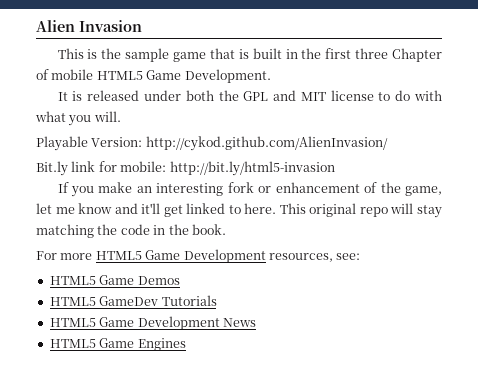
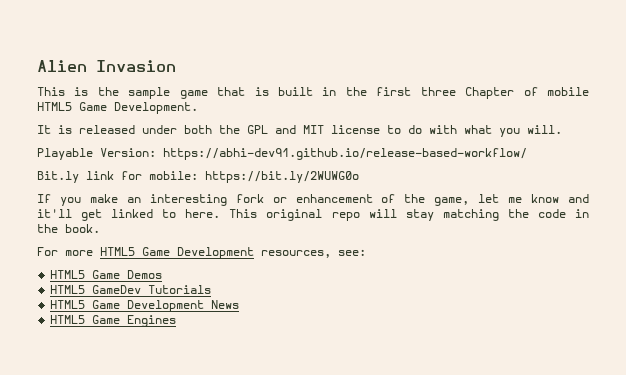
- Playable Version: http://cykod.github.com/AlienInvasion/
+ Playable Version: https://abhi-dev91.github.io/release-based-workflow/
- Bit.ly link for mobile: http://bit.ly/html5-invasion
+ Bit.ly link for mobile: https://bit.ly/2WUWG0o

